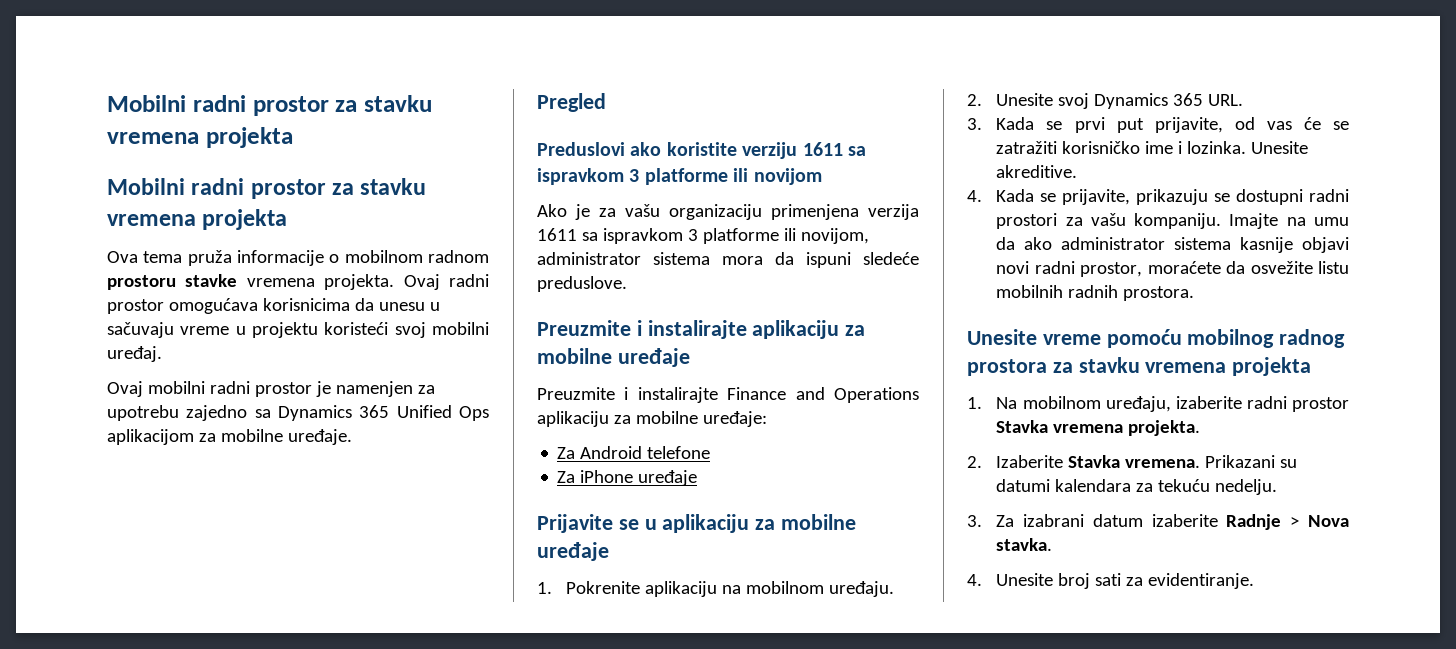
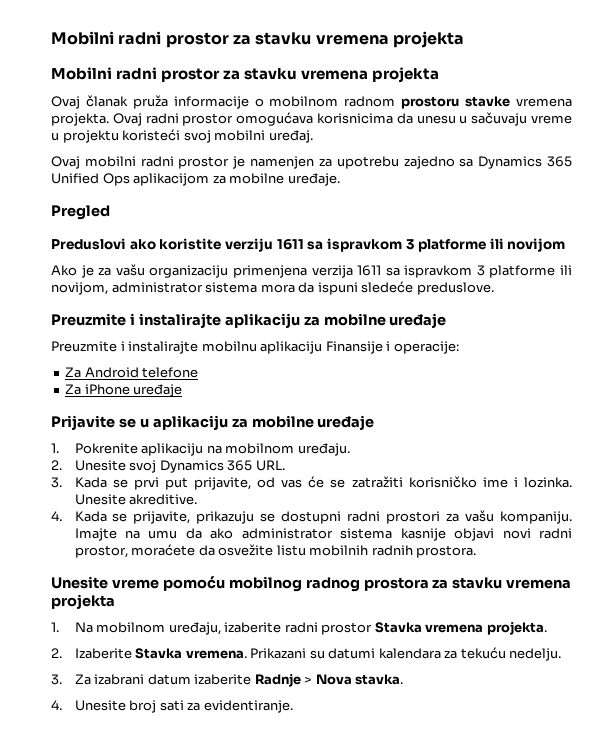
- Ova tema pruža informacije o mobilnom radnom prostoru stavke vremena projekta.
+ Ovaj članak pruža informacije o mobilnom radnom prostoru stavke vremena projekta.
- Preuzmite i instalirajte Finance and Operations aplikaciju za mobilne uređaje:
+ Preuzmite i instalirajte mobilnu aplikaciju Finansije i operacije:

